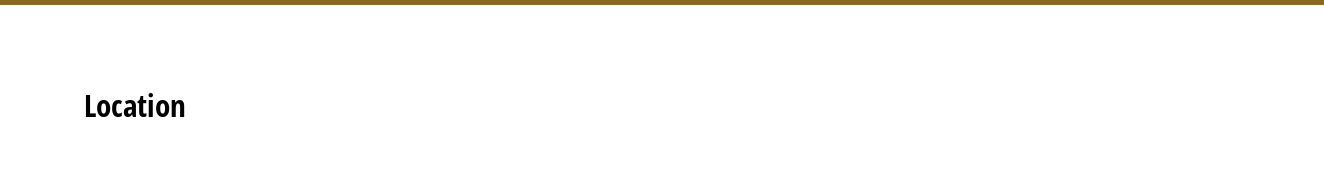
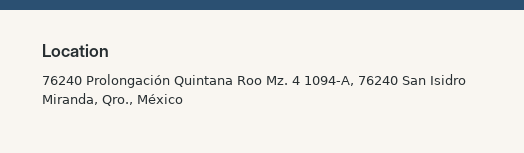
+ 76240 Prolongación Quintana Roo Mz. 4 1094-A, 76240 San Isidro Miranda, Qro., México

